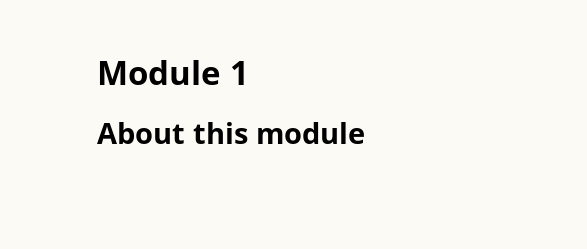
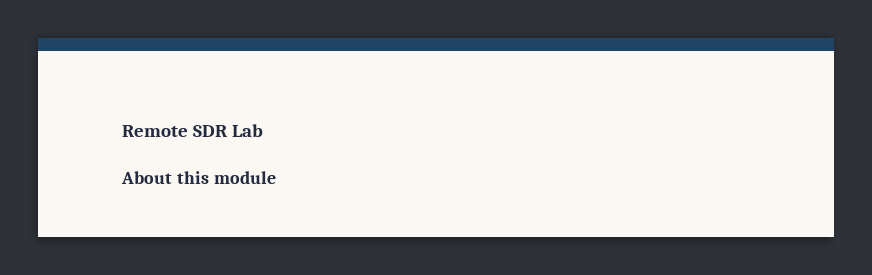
- Module 1
+ Remote SDR Lab

